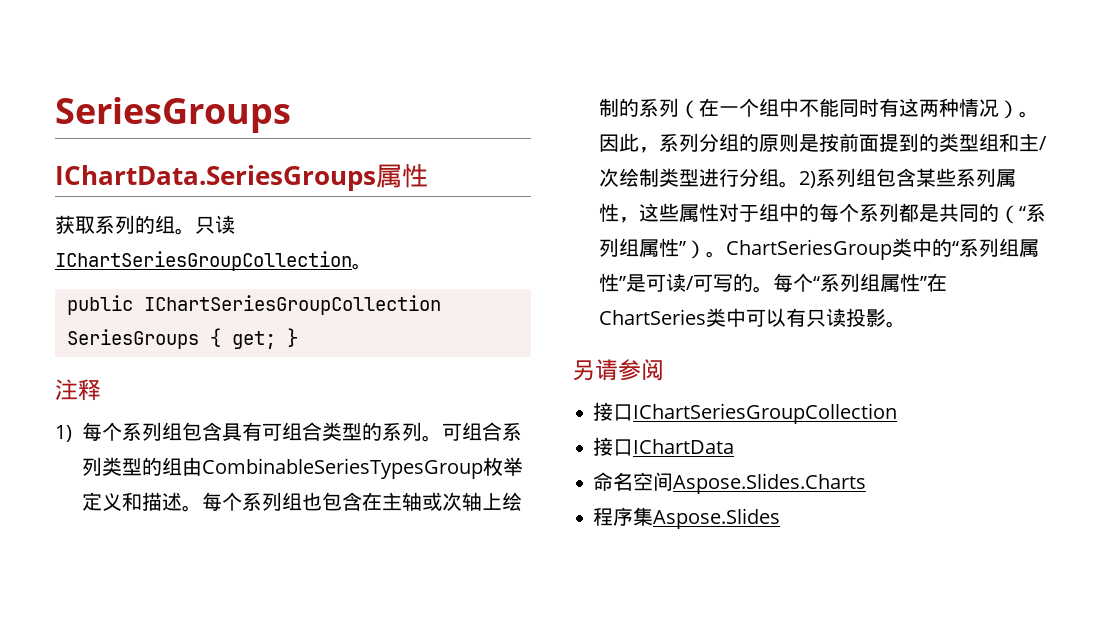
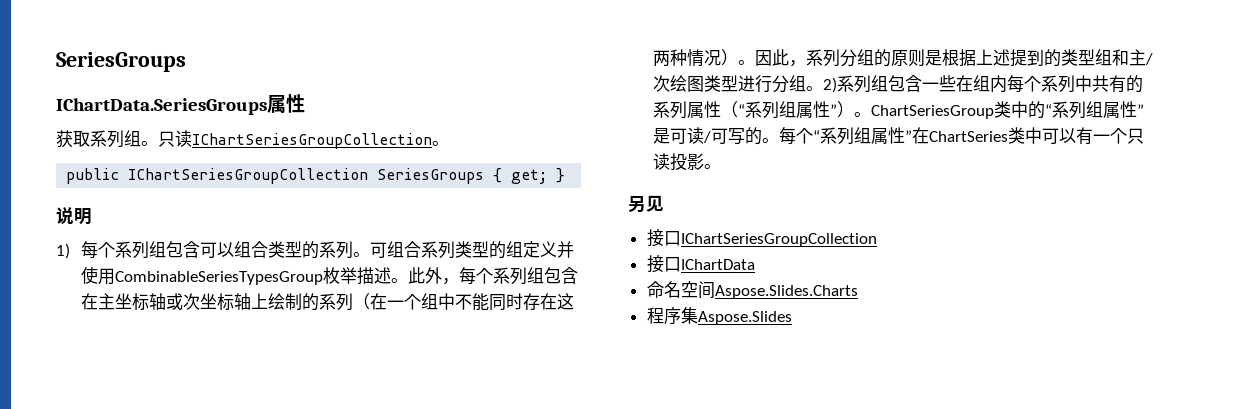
- 获取系列的组。
+ 获取系列组。
- 注释
+ 说明
- 1)每个系列组包含具有可组合类型的系列。
+ 1)每个系列组包含可以组合类型的系列。
- 可组合系列类型的组由CombinableSeriesTypesGroup枚举定义和描述。每个系列组也包含在主轴或次轴上绘制的系列（在一个组中不能同时有这两种情况）。
+ 可组合系列类型的组定义并使用CombinableSeriesTypesGroup枚举描述。此外，每个系列组包含在主坐标轴或次坐标轴上绘制的系列（在一个组中不能同时存在这两种情况）。
- 因此，系列分组的原则是按前面提到的类型组和主/次绘制类型进行分组。
+ 因此，系列分组的原则是根据上述提到的类型组和主/次绘图类型进行分组。
- 2)系列组包含某些系列属性，这些属性对于组中的每个系列都是共同的（“系列组属性”）。
+ 2)系列组包含一些在组内每个系列中共有的系列属性（“系列组属性”）。
- 每个“系列组属性”在ChartSeries类中可以有只读投影。
+ 每个“系列组属性”在ChartSeries类中可以有一个只读投影。
- 另请参阅
+ 另见

